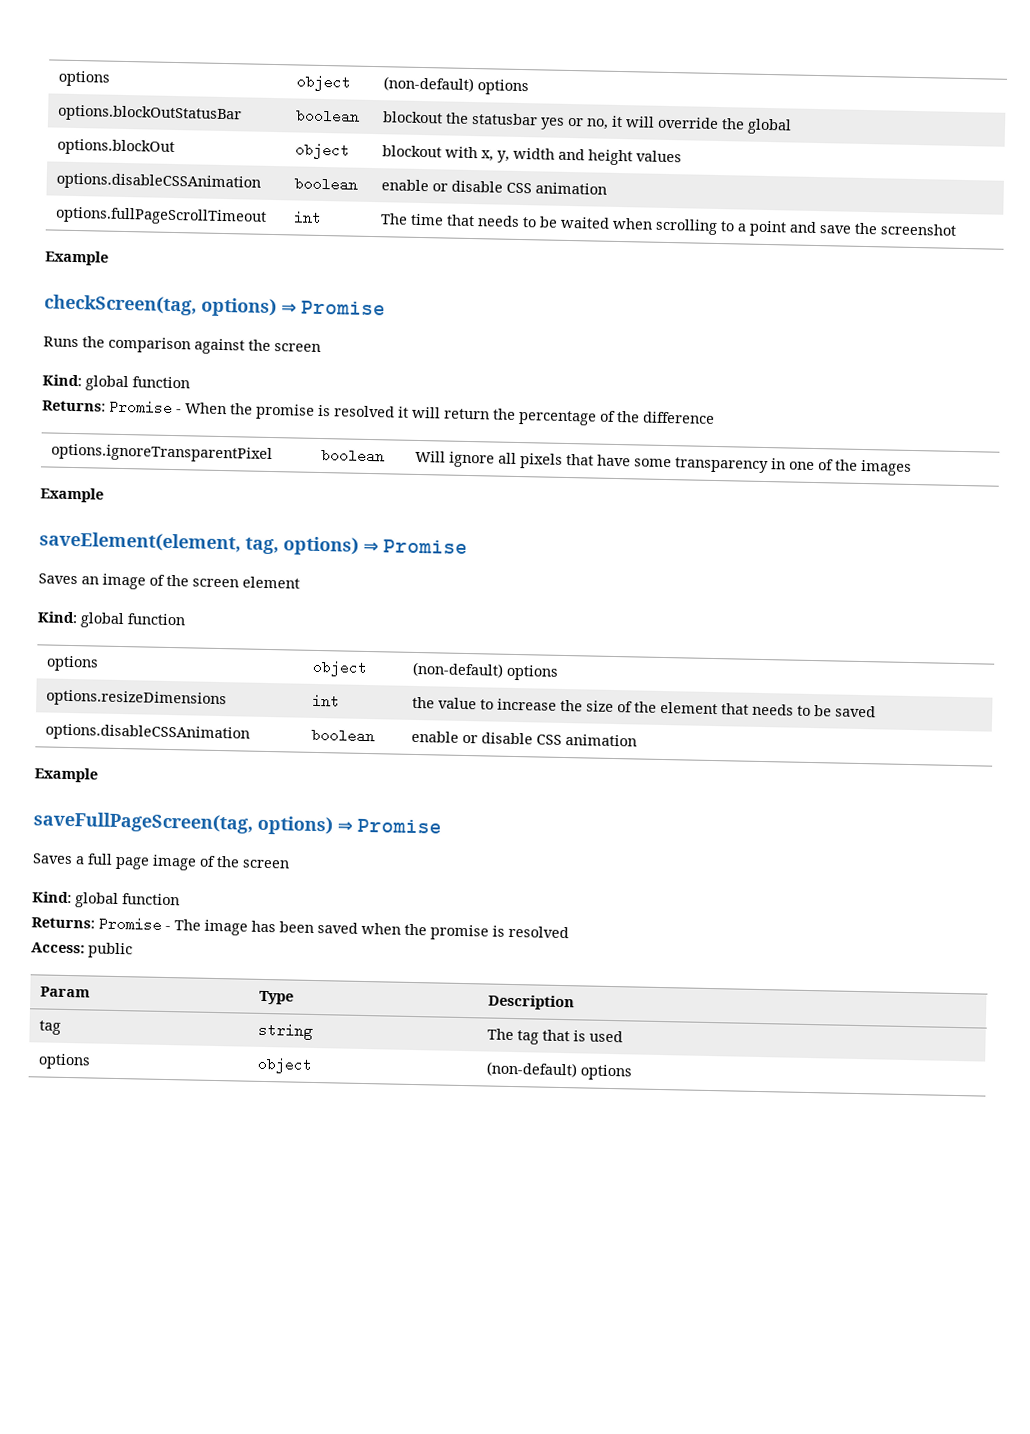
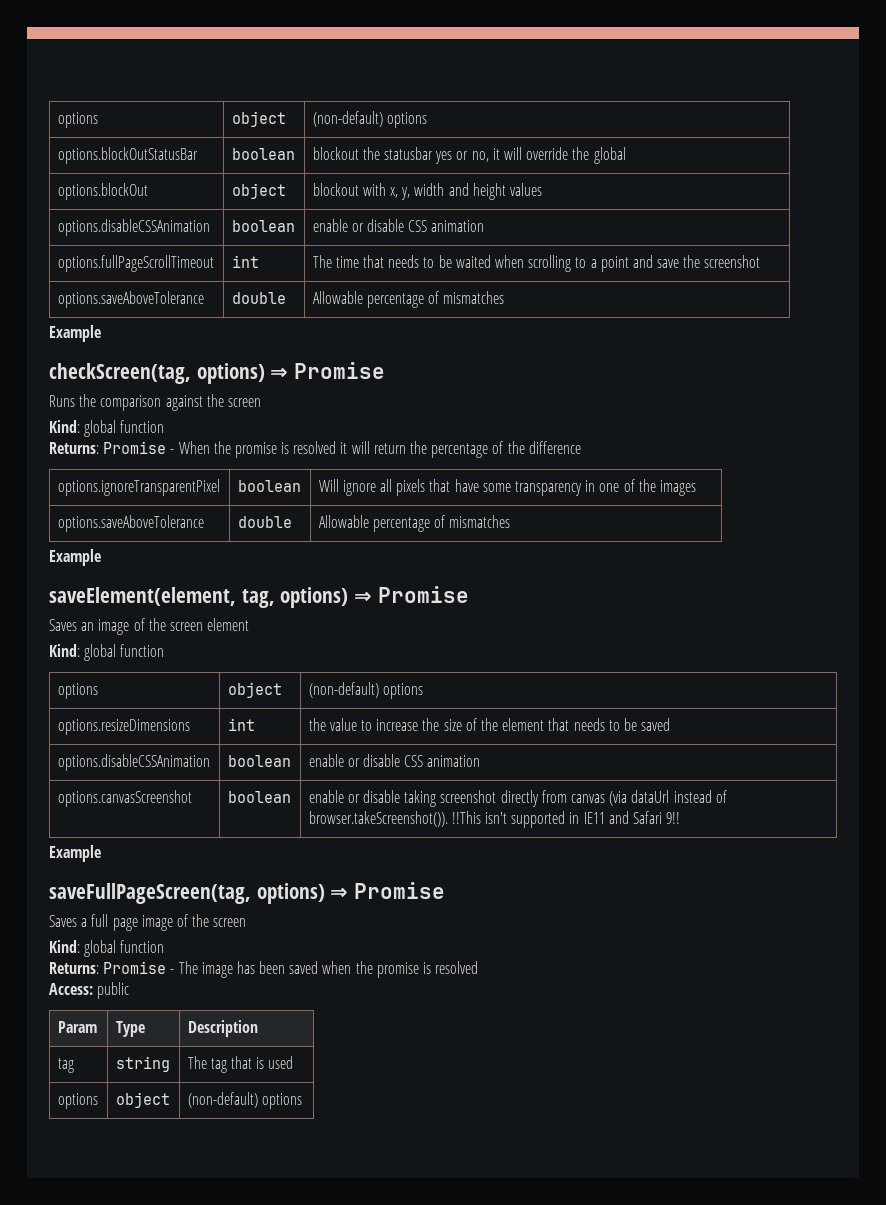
  options.fullPageScrollTimeout | int | The time that needs to be waited when scrolling to a point and save the screenshot
+ options.saveAboveTolerance | double | Allowable percentage of mismatches
  options.ignoreTransparentPixel | boolean | Will ignore all pixels that have some transparency in one of the images
+ options.saveAboveTolerance | double | Allowable percentage of mismatches
+ options.canvasScreenshot | boolean | enable or disable taking screenshot directly from canvas (via dataUrl instead of browser.takeScreenshot()). !!This isn't supported in IE11 and Safari 9!!

